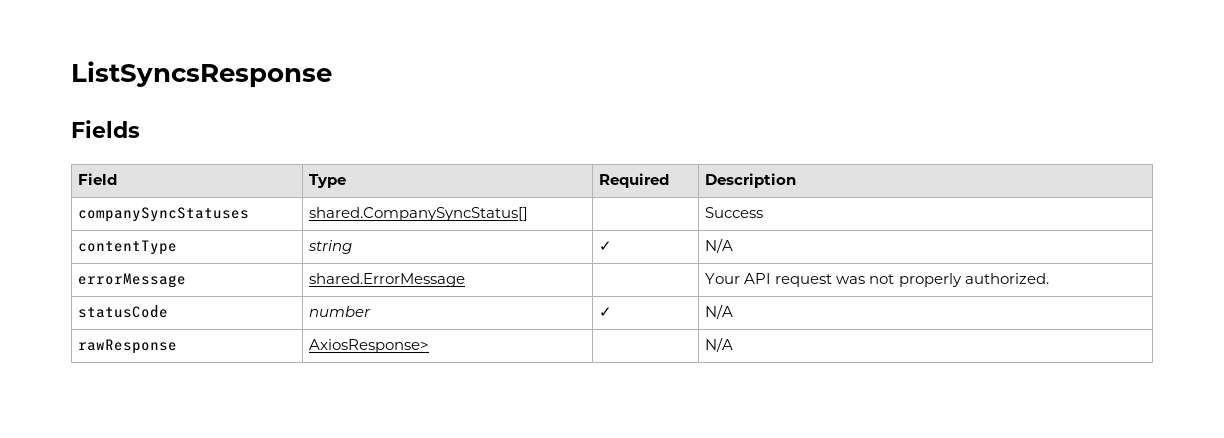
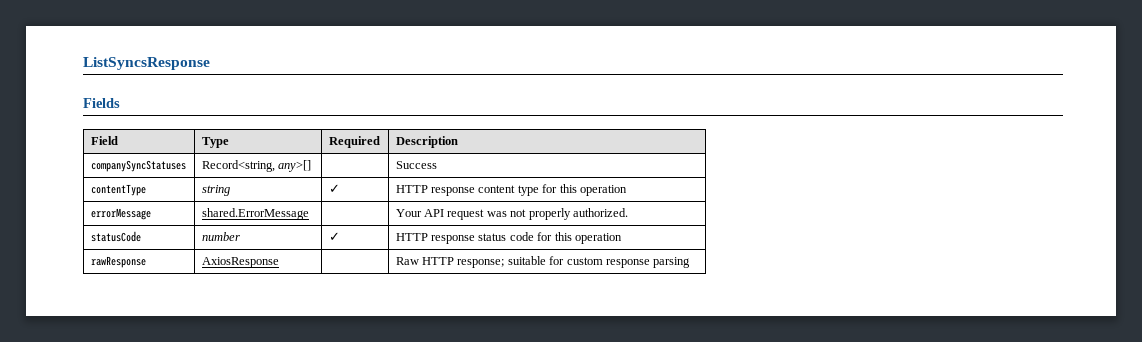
- companySyncStatuses | shared.CompanySyncStatus[] | | Success
+ companySyncStatuses | Record<string, any>[] | | Success
- contentType | string | ✓ | N/A
+ contentType | string | ✓ | HTTP response content type for this operation
- statusCode | number | ✓ | N/A
- rawResponse | AxiosResponse> | | N/A
+ statusCode | number | ✓ | HTTP response status code for this operation
+ rawResponse | AxiosResponse | | Raw HTTP response; suitable for custom response parsing

